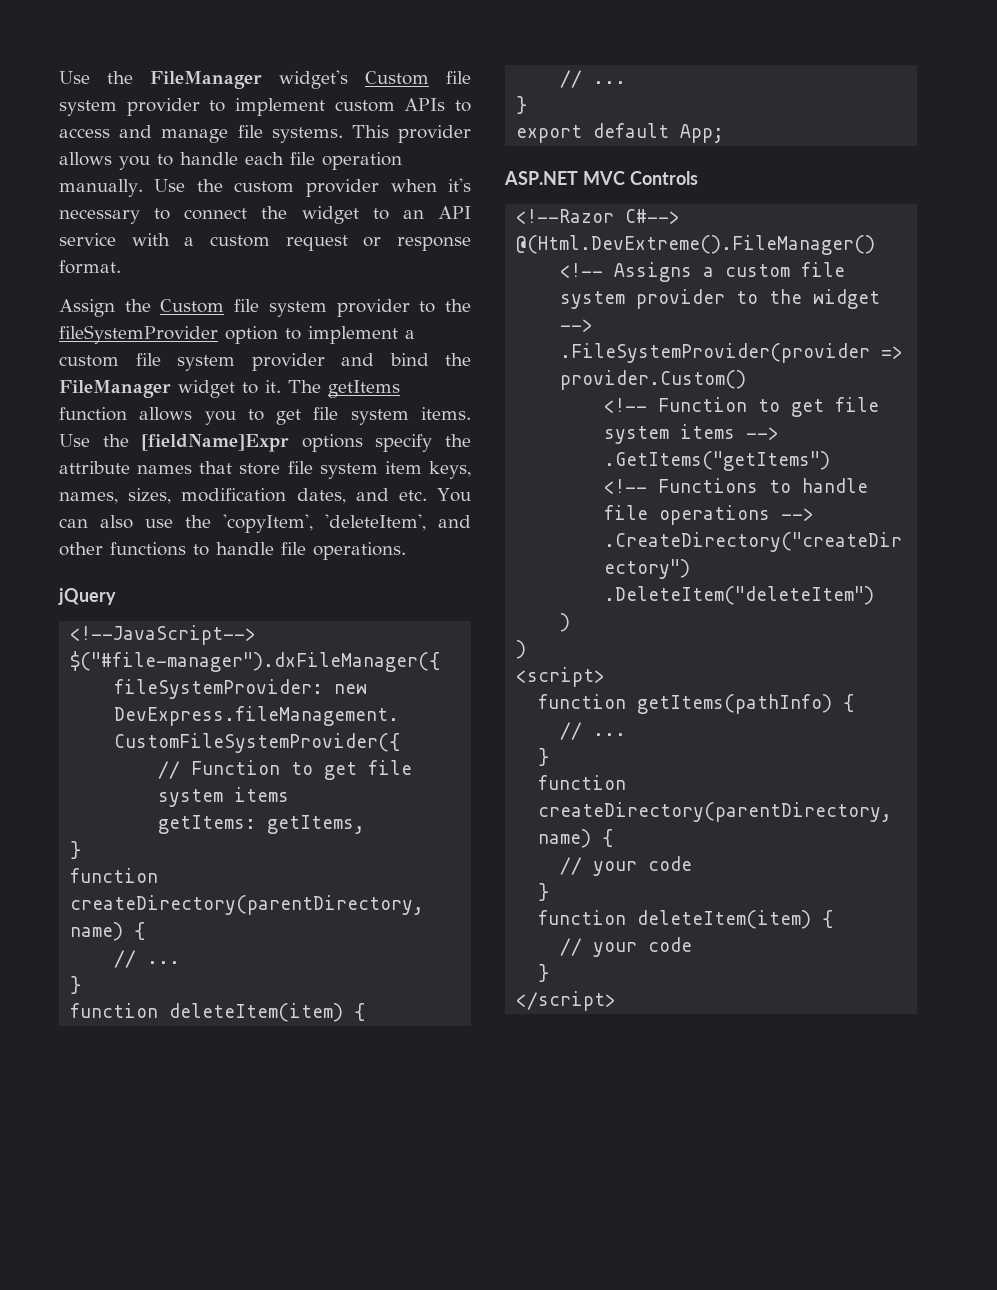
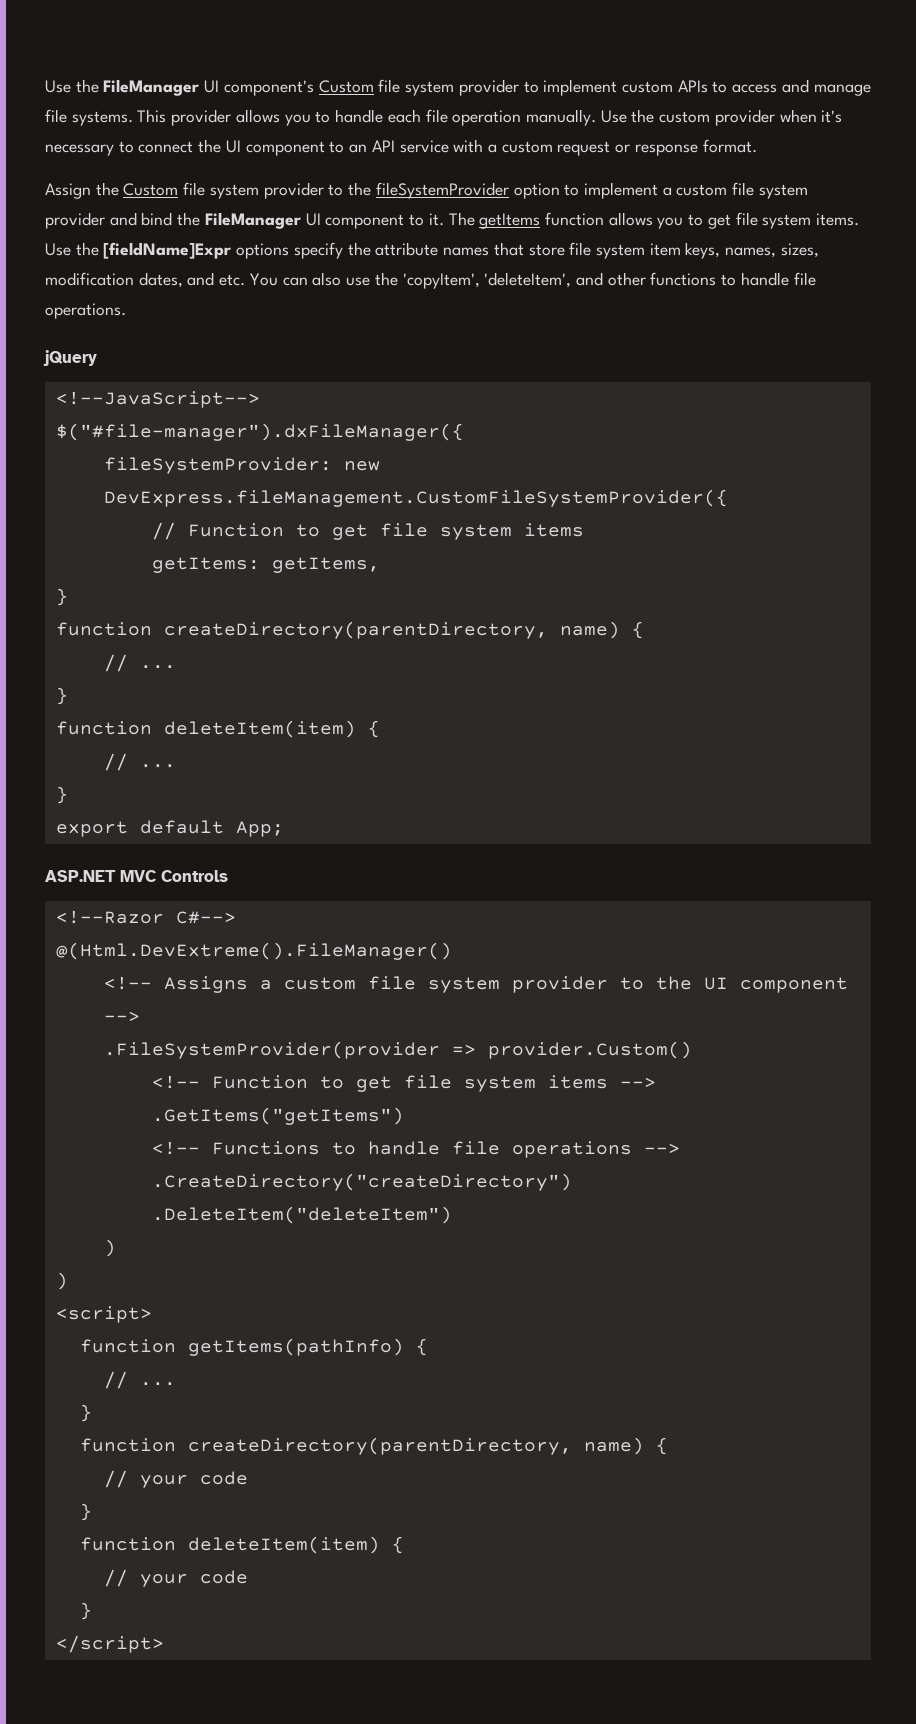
- Use the FileManager widget's Custom file system provider to implement custom APIs to access and manage file systems.
+ Use the FileManager UI component's Custom file system provider to implement custom APIs to access and manage file systems.
- Use the custom provider when it's necessary to connect the widget to an API service with a custom request or response format.
+ Use the custom provider when it's necessary to connect the UI component to an API service with a custom request or response format.
- Assign the Custom file system provider to the fileSystemProvider option to implement a custom file system provider and bind the FileManager widget to it.
+ Assign the Custom file system provider to the fileSystemProvider option to implement a custom file system provider and bind the FileManager UI component to it.
- <!-- Assigns a custom file system provider to the widget -->
+ <!-- Assigns a custom file system provider to the UI component -->

